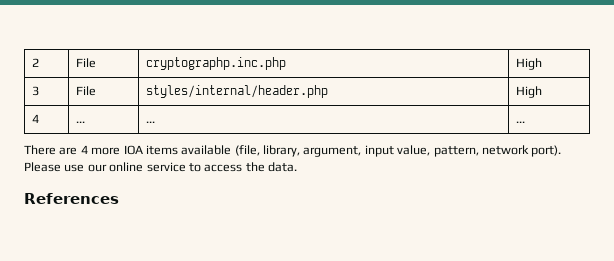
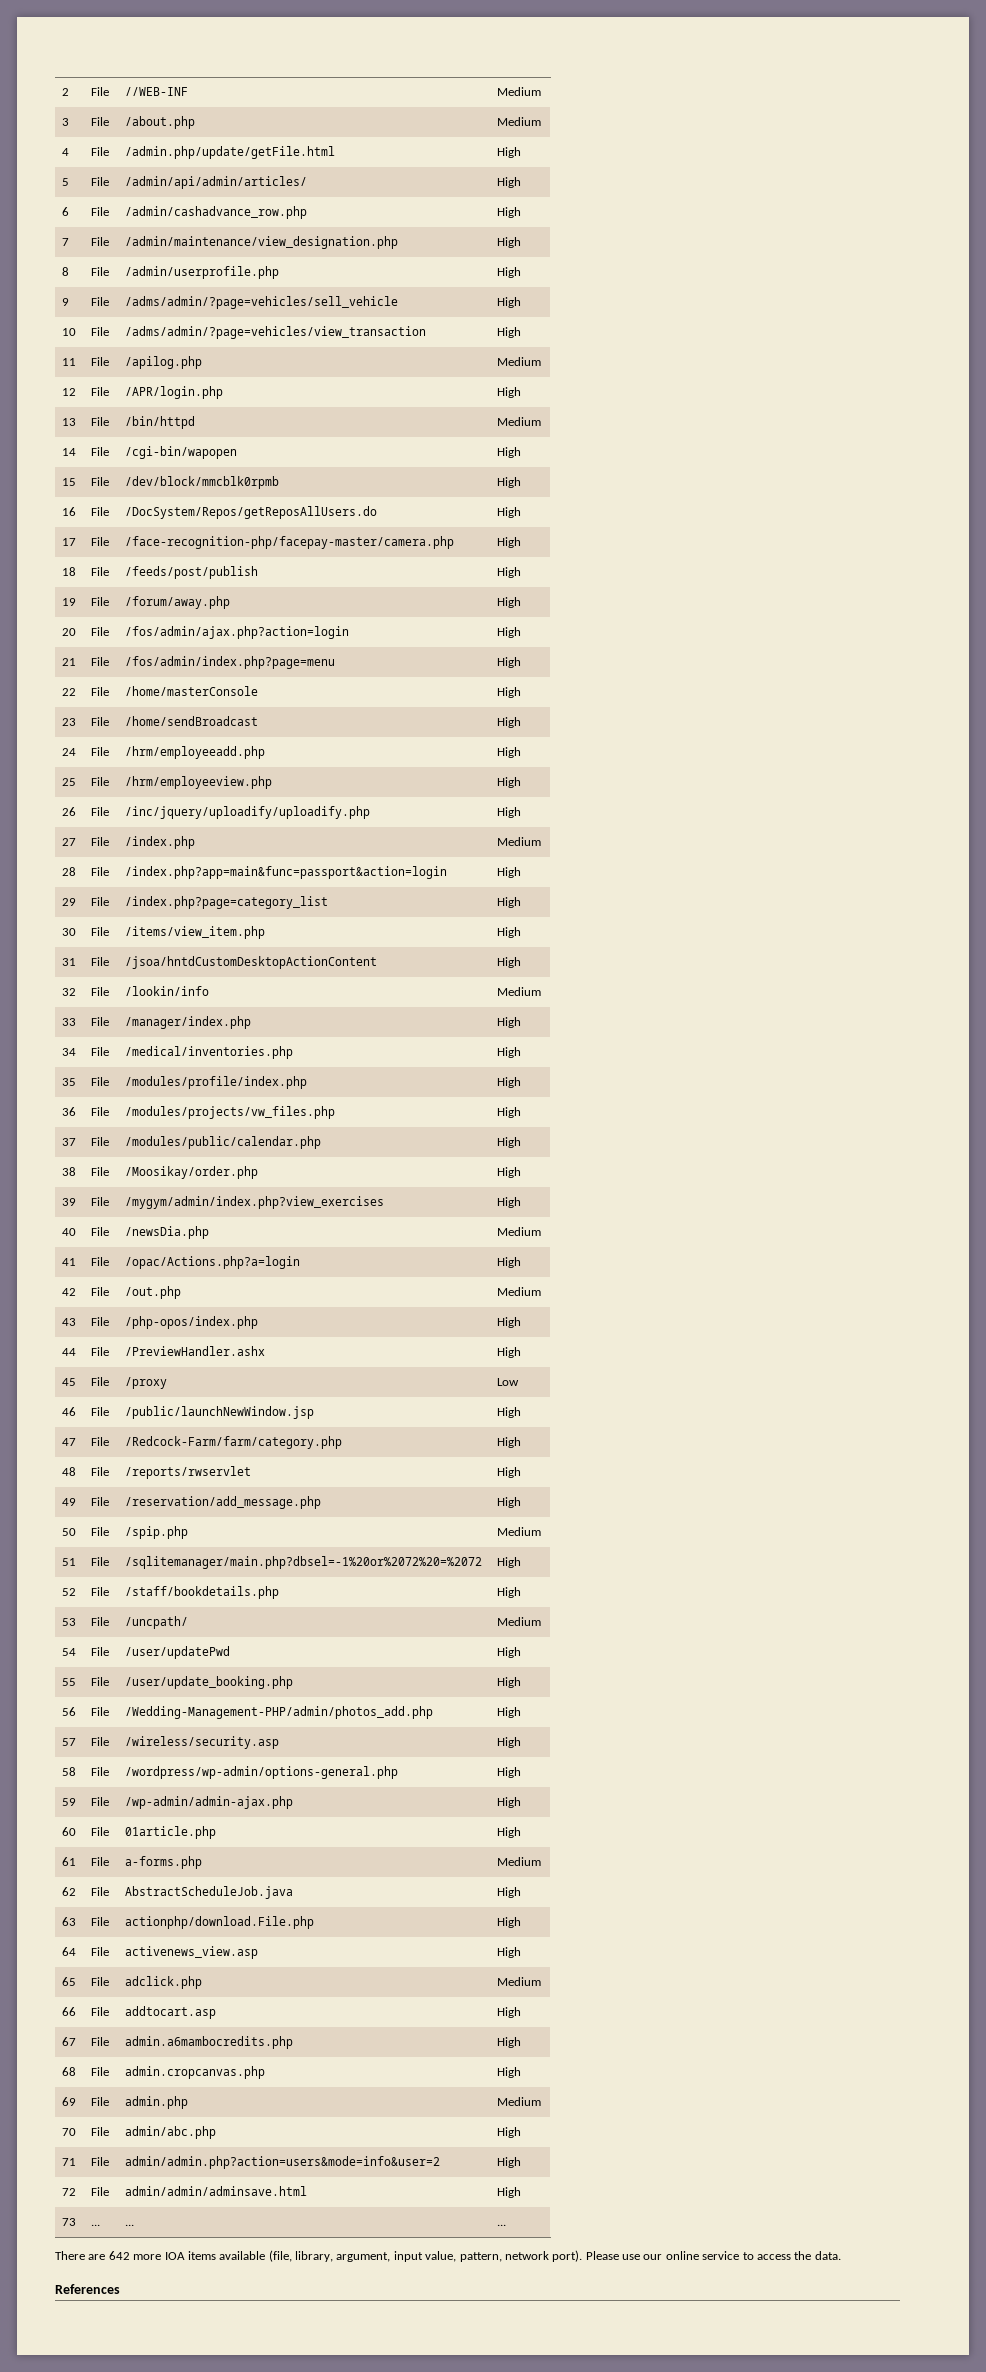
- 2 | File | cryptographp.inc.php | High
+ 2 | File | //WEB-INF | Medium
- 3 | File | styles/internal/header.php | High
- 4 | ... | ... | ...
+ 3 | File | /about.php | Medium
+ 4 | File | /admin.php/update/getFile.html | High
+ 5 | File | /admin/api/admin/articles/ | High
+ 6 | File | /admin/cashadvance_row.php | High
+ 7 | File | /admin/maintenance/view_designation.php | High
+ 8 | File | /admin/userprofile.php | High
+ 9 | File | /adms/admin/?page=vehicles/sell_vehicle | High
+ 10 | File | /adms/admin/?page=vehicles/view_transaction | High
+ 11 | File | /apilog.php | Medium
+ 12 | File | /APR/login.php | High
+ 13 | File | /bin/httpd | Medium
+ 14 | File | /cgi-bin/wapopen | High
+ 15 | File | /dev/block/mmcblk0rpmb | High
+ 16 | File | /DocSystem/Repos/getReposAllUsers.do | High
+ 17 | File | /face-recognition-php/facepay-master/camera.php | High
+ 18 | File | /feeds/post/publish | High
+ 19 | File | /forum/away.php | High
+ 20 | File | /fos/admin/ajax.php?action=login | High
+ 21 | File | /fos/admin/index.php?page=menu | High
+ 22 | File | /home/masterConsole | High
+ 23 | File | /home/sendBroadcast | High
+ 24 | File | /hrm/employeeadd.php | High
+ 25 | File | /hrm/employeeview.php | High
+ 26 | File | /inc/jquery/uploadify/uploadify.php | High
+ 27 | File | /index.php | Medium
+ 28 | File | /index.php?app=main&func=passport&action=login | High
+ 29 | File | /index.php?page=category_list | High
+ 30 | File | /items/view_item.php | High
+ 31 | File | /jsoa/hntdCustomDesktopActionContent | High
+ 32 | File | /lookin/info | Medium
+ 33 | File | /manager/index.php | High
+ 34 | File | /medical/inventories.php | High
+ 35 | File | /modules/profile/index.php | High
+ 36 | File | /modules/projects/vw_files.php | High
+ 37 | File | /modules/public/calendar.php | High
+ 38 | File | /Moosikay/order.php | High
+ 39 | File | /mygym/admin/index.php?view_exercises | High
+ 40 | File | /newsDia.php | Medium
+ 41 | File | /opac/Actions.php?a=login | High
+ 42 | File | /out.php | Medium
+ 43 | File | /php-opos/index.php | High
+ 44 | File | /PreviewHandler.ashx | High
+ 45 | File | /proxy | Low
+ 46 | File | /public/launchNewWindow.jsp | High
+ 47 | File | /Redcock-Farm/farm/category.php | High
+ 48 | File | /reports/rwservlet | High
+ 49 | File | /reservation/add_message.php | High
+ 50 | File | /spip.php | Medium
+ 51 | File | /sqlitemanager/main.php?dbsel=-1%20or%2072%20=%2072 | High
+ 52 | File | /staff/bookdetails.php | High
+ 53 | File | /uncpath/ | Medium
+ 54 | File | /user/updatePwd | High
+ 55 | File | /user/update_booking.php | High
+ 56 | File | /Wedding-Management-PHP/admin/photos_add.php | High
+ 57 | File | /wireless/security.asp | High
+ 58 | File | /wordpress/wp-admin/options-general.php | High
+ 59 | File | /wp-admin/admin-ajax.php | High
+ 60 | File | 01article.php | High
+ 61 | File | a-forms.php | Medium
+ 62 | File | AbstractScheduleJob.java | High
+ 63 | File | actionphp/download.File.php | High
+ 64 | File | activenews_view.asp | High
+ 65 | File | adclick.php | Medium
+ 66 | File | addtocart.asp | High
+ 67 | File | admin.a6mambocredits.php | High
+ 68 | File | admin.cropcanvas.php | High
+ 69 | File | admin.php | Medium
+ 70 | File | admin/abc.php | High
+ 71 | File | admin/admin.php?action=users&mode=info&user=2 | High
+ 72 | File | admin/admin/adminsave.html | High
+ 73 | ... | ... | ...
- There are 4 more IOA items available (file, library, argument, input value, pattern, network port).
+ There are 642 more IOA items available (file, library, argument, input value, pattern, network port).

